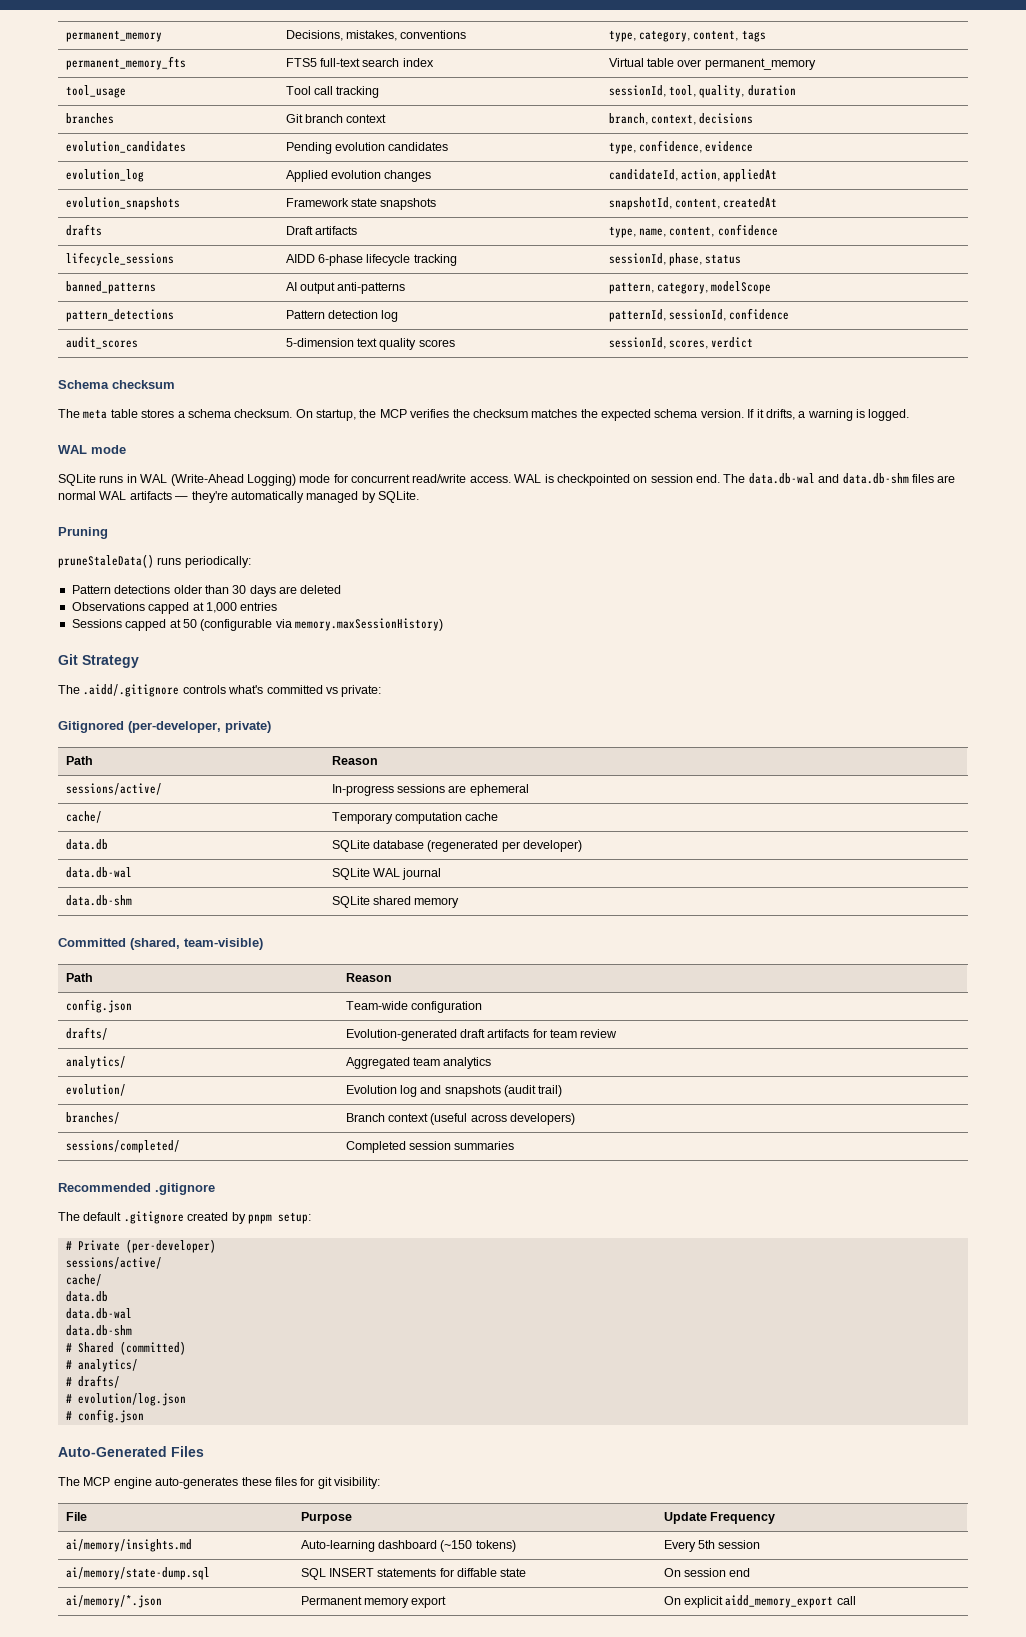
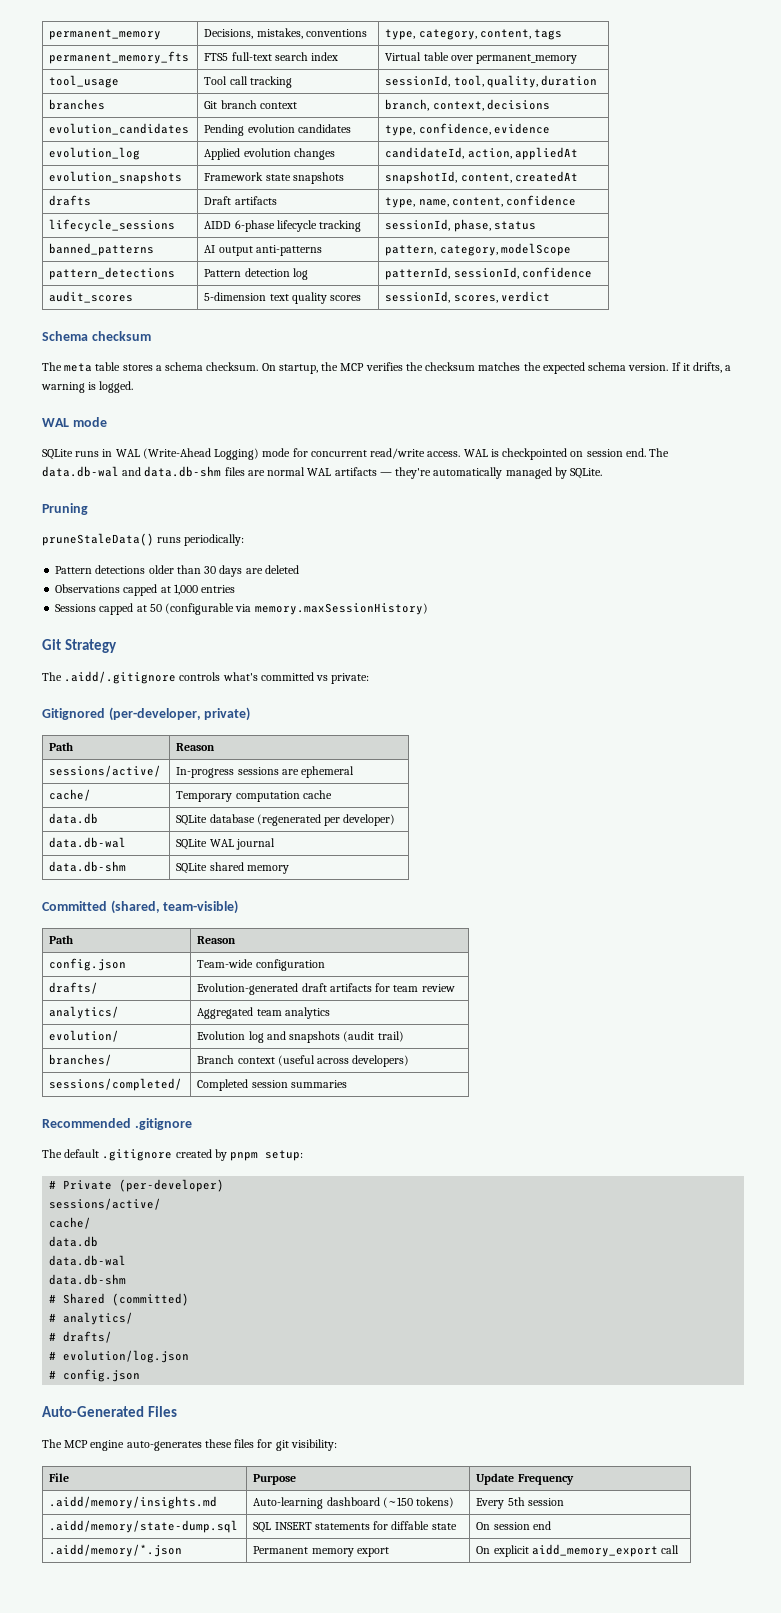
- ai/memory/insights.md | Auto-learning dashboard (~150 tokens) | Every 5th session
+ .aidd/memory/insights.md | Auto-learning dashboard (~150 tokens) | Every 5th session
- ai/memory/state-dump.sql | SQL INSERT statements for diffable state | On session end
+ .aidd/memory/state-dump.sql | SQL INSERT statements for diffable state | On session end
- ai/memory/*.json | Permanent memory export | On explicit aidd_memory_export call
+ .aidd/memory/*.json | Permanent memory export | On explicit aidd_memory_export call

